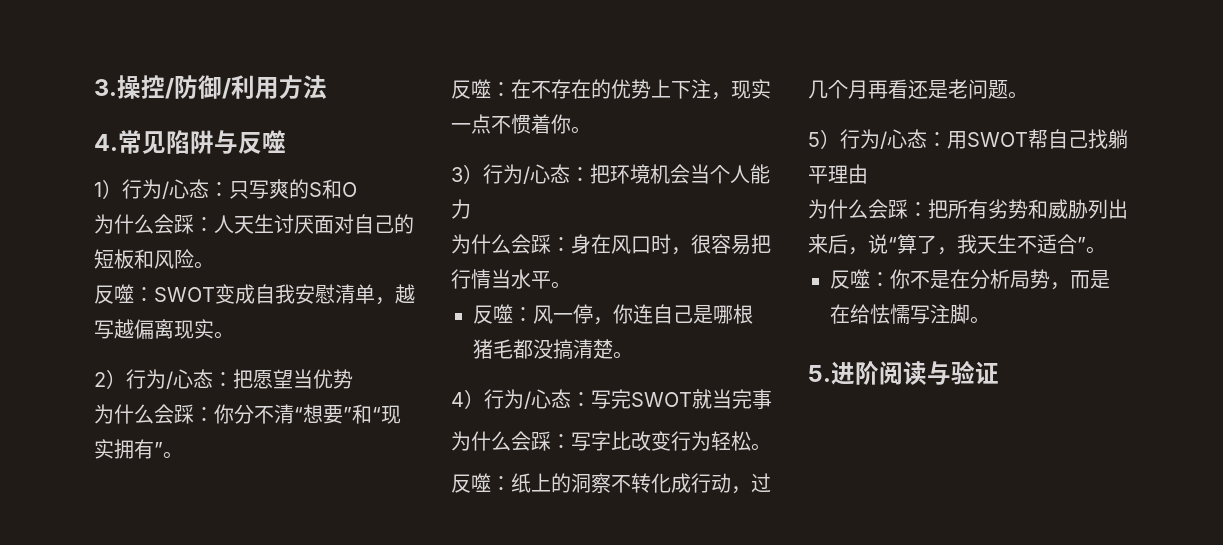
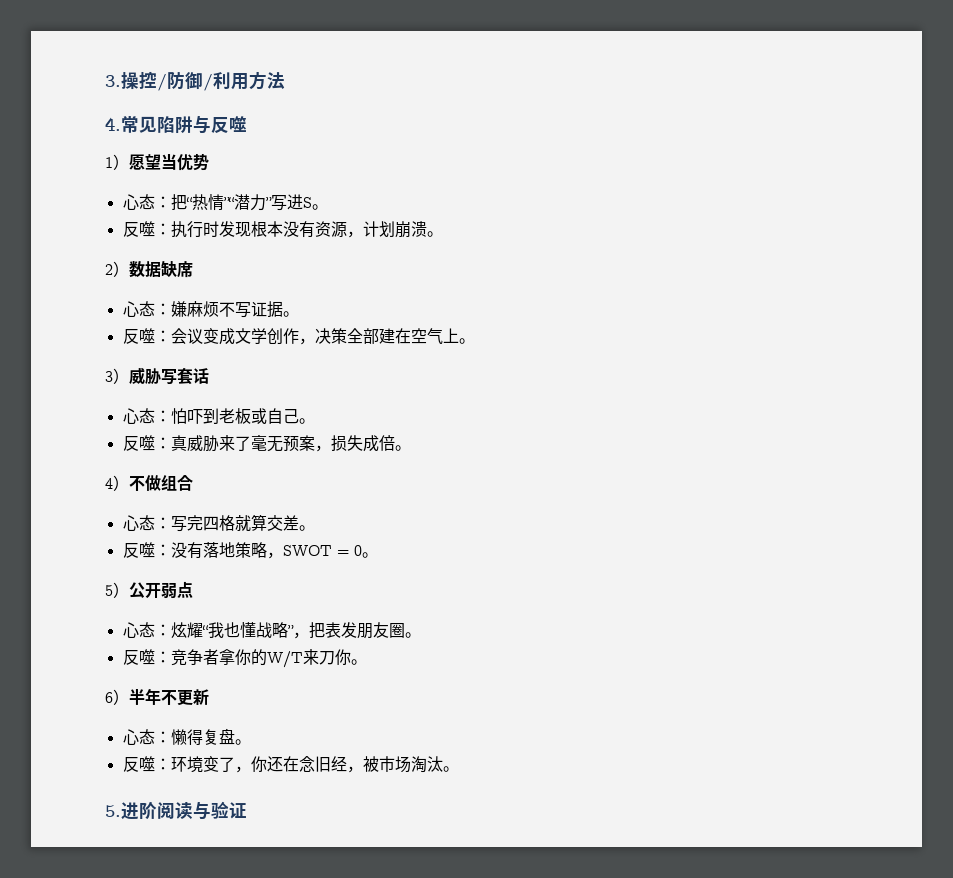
- 1）行为/心态：只写爽的S和O
- 为什么会踩：人天生讨厌面对自己的短板和风险。
- 反噬：SWOT变成自我安慰清单，越写越偏离现实。
- 2）行为/心态：把愿望当优势
- 为什么会踩：你分不清“想要”和“现实拥有”。
- 反噬：在不存在的优势上下注，现实一点不惯着你。
- 3）行为/心态：把环境机会当个人能力
- 为什么会踩：身在风口时，很容易把行情当水平。
- 反噬：风一停，你连自己是哪根猪毛都没搞清楚。
+ 1）愿望当优势
+ 心态：把“热情”“潜力”写进S。
+ 反噬：执行时发现根本没有资源，计划崩溃。
+ 2）数据缺席
+ 心态：嫌麻烦不写证据。
+ 反噬：会议变成文学创作，决策全部建在空气上。
+ 3）威胁写套话
+ 心态：怕吓到老板或自己。
+ 反噬：真威胁来了毫无预案，损失成倍。
- 4）行为/心态：写完SWOT就当完事
- 为什么会踩：写字比改变行为轻松。
- 反噬：纸上的洞察不转化成行动，过几个月再看还是老问题。
- 5）行为/心态：用SWOT帮自己找躺平理由
- 为什么会踩：把所有劣势和威胁列出来后，说“算了，我天生不适合”。
- 反噬：你不是在分析局势，而是在给怯懦写注脚。
+ 4）不做组合
+ 心态：写完四格就算交差。
+ 反噬：没有落地策略，SWOT = 0。
+ 5）公开弱点
+ 心态：炫耀“我也懂战略”，把表发朋友圈。
+ 反噬：竞争者拿你的W/T来刀你。
+ 6）半年不更新
+ 心态：懒得复盘。
+ 反噬：环境变了，你还在念旧经，被市场淘汰。

